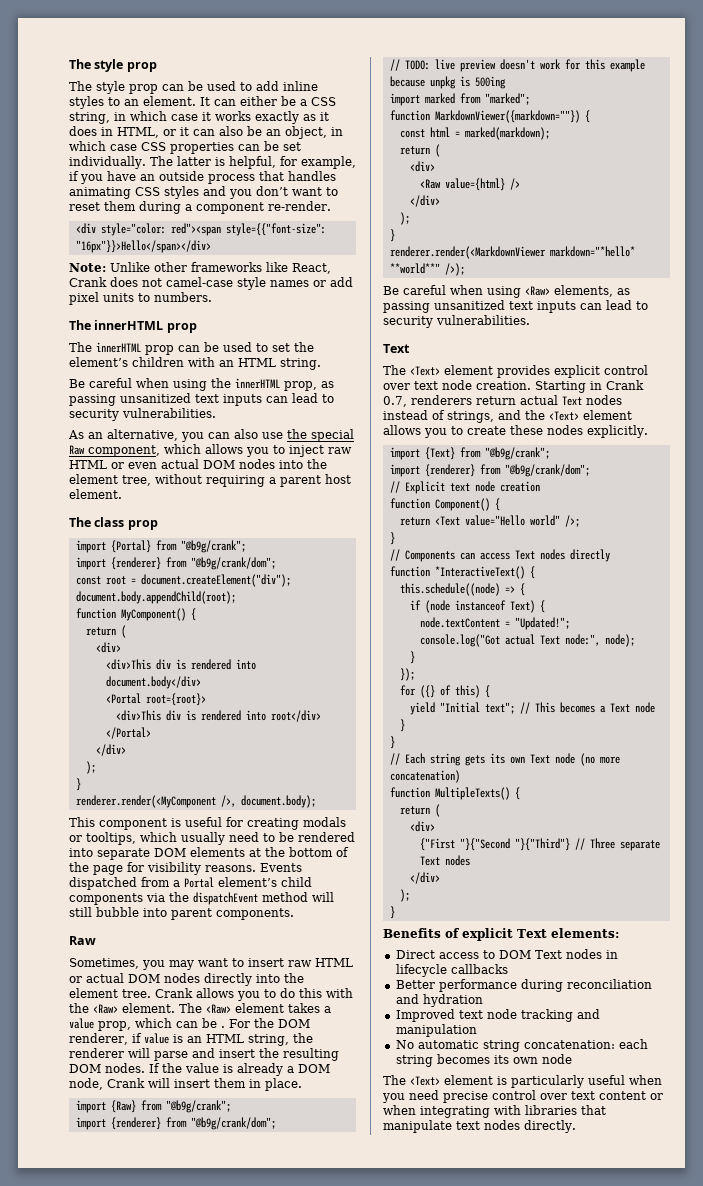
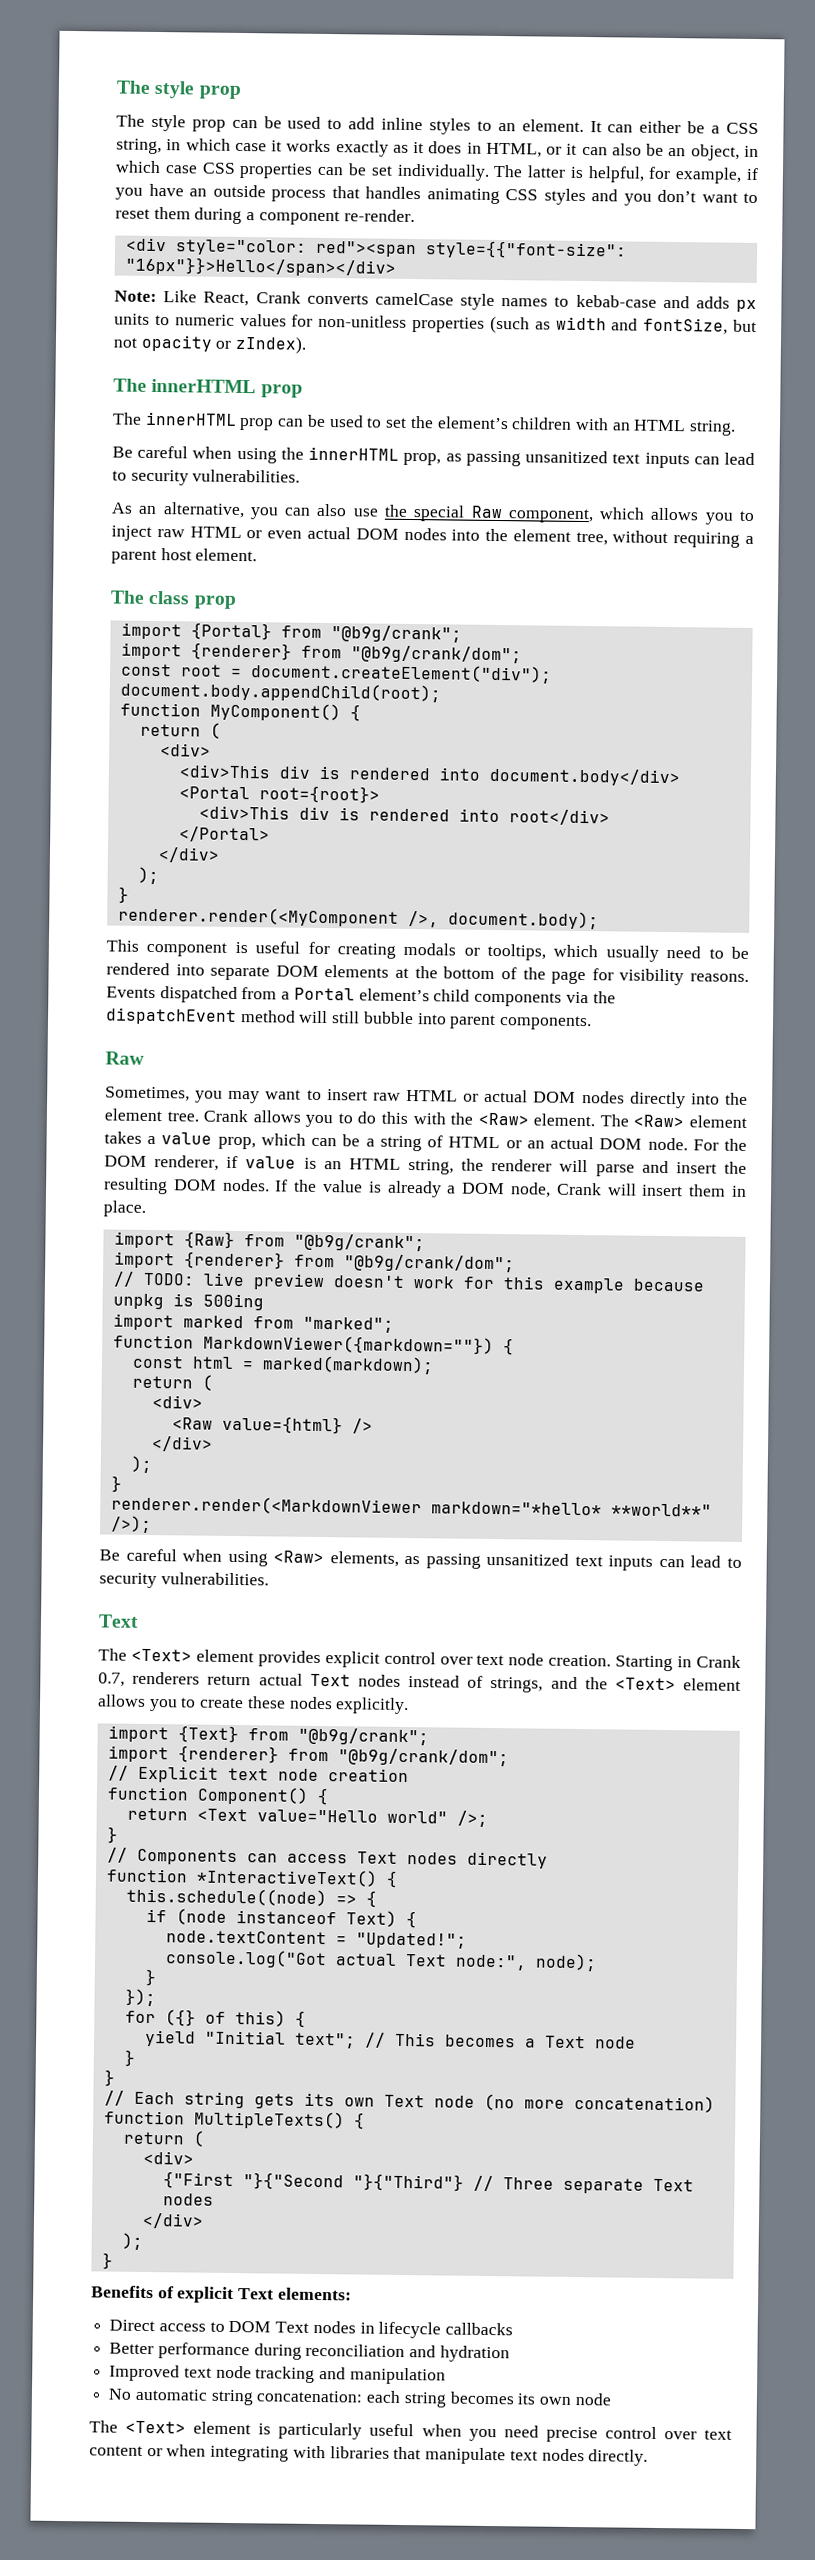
- Note: Unlike other frameworks like React, Crank does not camel-case style names or add pixel units to numbers.
+ Note: Like React, Crank converts camelCase style names to kebab-case and adds px units to numeric values for non-unitless properties (such as width and fontSize, but not opacity or zIndex).
- The <Raw> element takes a value prop, which can be .
+ The <Raw> element takes a value prop, which can be a string of HTML or an actual DOM node.

